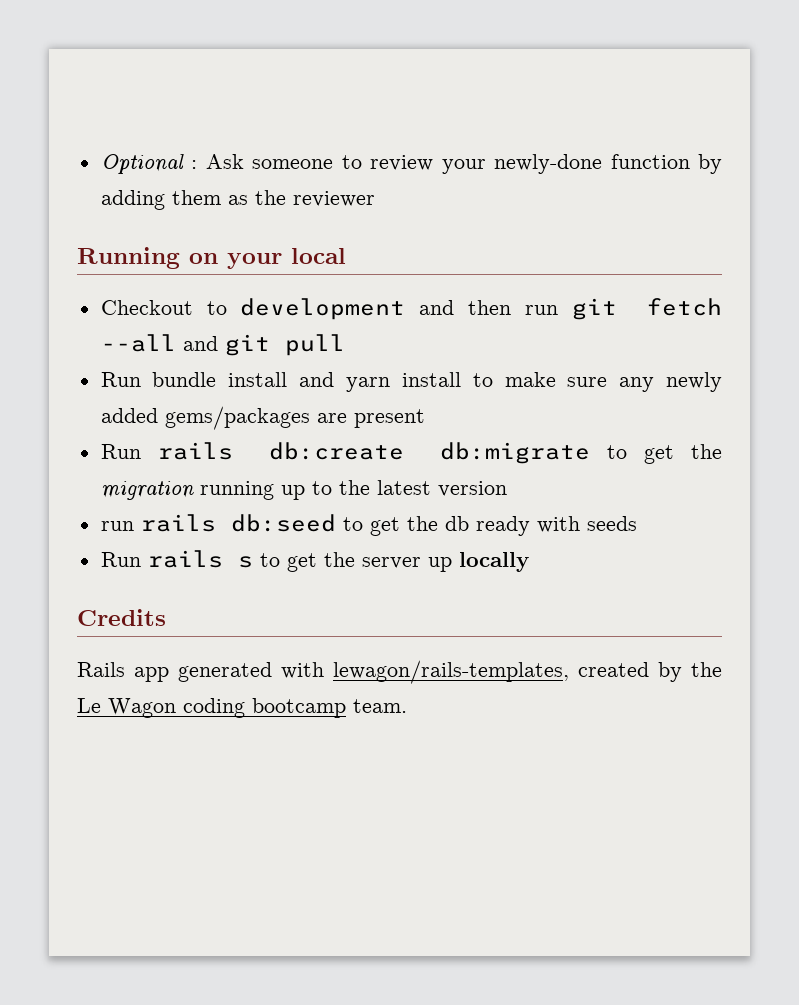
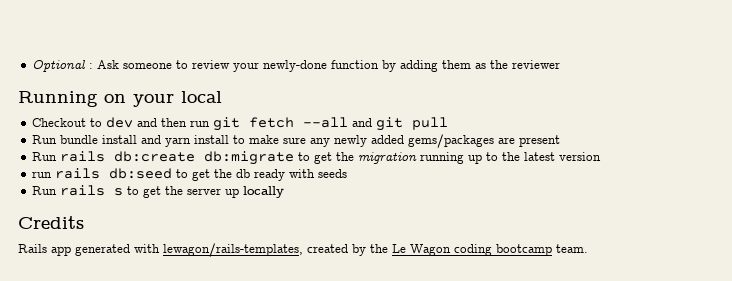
- Checkout to development and then run git fetch --all and git pull
+ Checkout to dev and then run git fetch --all and git pull

